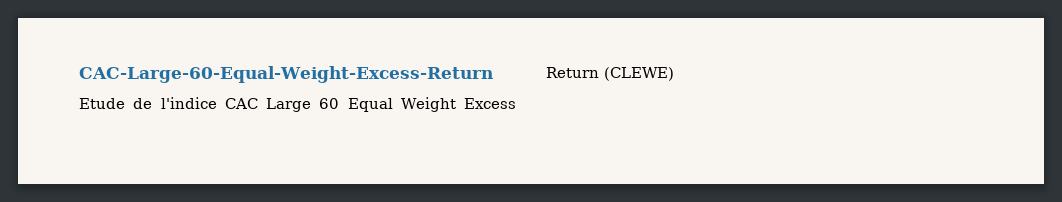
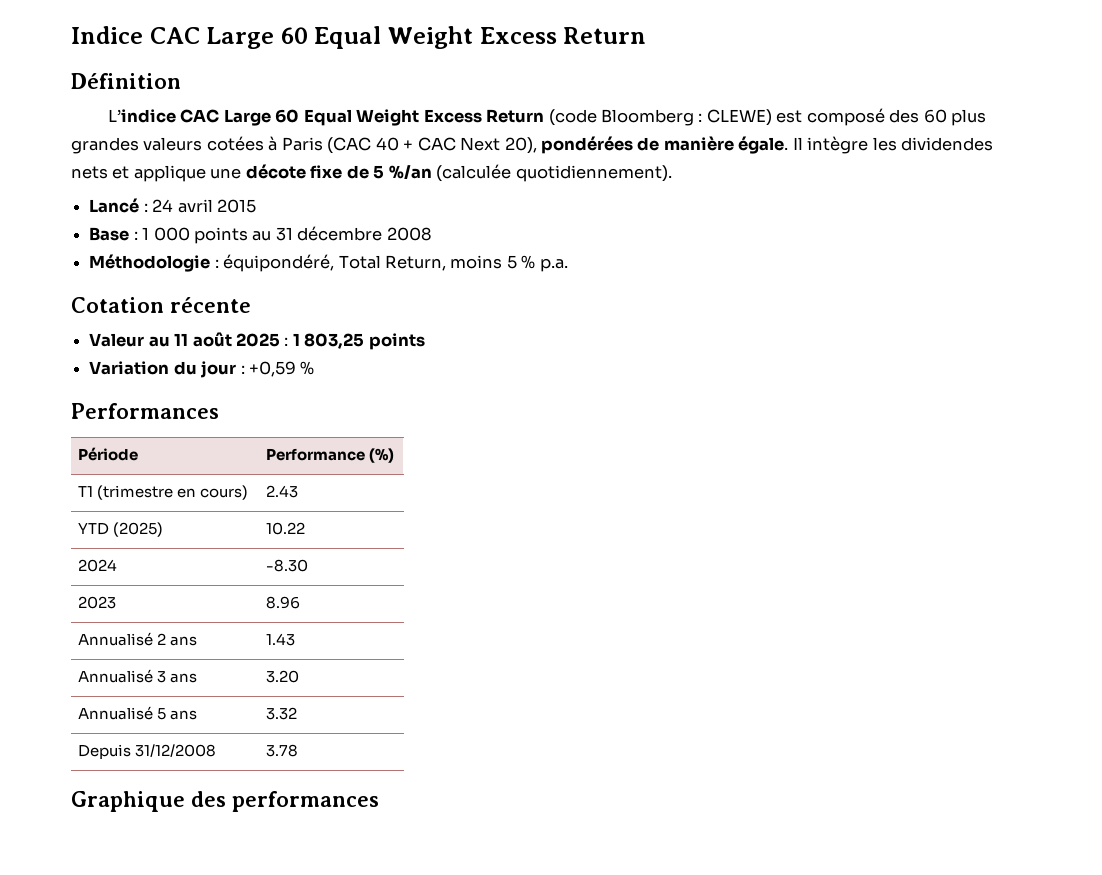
- CAC-Large-60-Equal-Weight-Excess-Return
- Etude de l'indice CAC Large 60 Equal Weight Excess Return (CLEWE)
+ Indice CAC Large 60 Equal Weight Excess Return
+ Définition
+ L’indice CAC Large 60 Equal Weight Excess Return (code Bloomberg : CLEWE) est composé des 60 plus grandes valeurs cotées à Paris (CAC 40 + CAC Next 20), pondérées de manière égale. Il intègre les dividendes nets et applique une décote fixe de 5 %/an (calculée quotidiennement).
+ Lancé : 24 avril 2015
+ Base : 1 000 points au 31 décembre 2008
+ Méthodologie : équipondéré, Total Return, moins 5 % p.a.
+ Cotation récente
+ Valeur au 11 août 2025 : 1 803,25 points
+ Variation du jour : +0,59 %
+ Performances
+ Période | Performance (%)
+ T1 (trimestre en cours) | 2.43
+ YTD (2025) | 10.22
+ 2024 | -8.30
+ 2023 | 8.96
+ Annualisé 2 ans | 1.43
+ Annualisé 3 ans | 3.20
+ Annualisé 5 ans | 3.32
+ Depuis 31/12/2008 | 3.78
+ Graphique des performances

